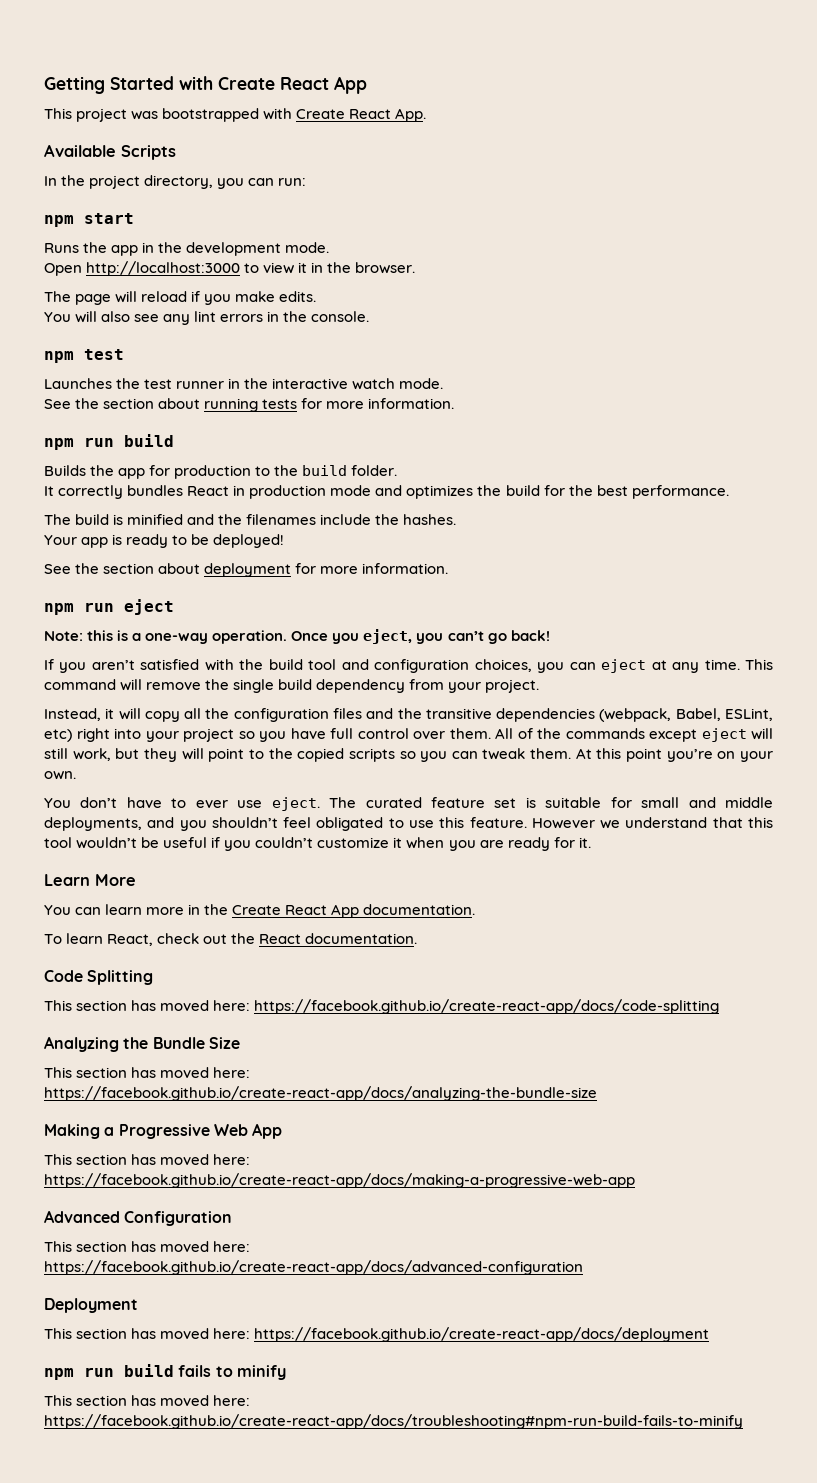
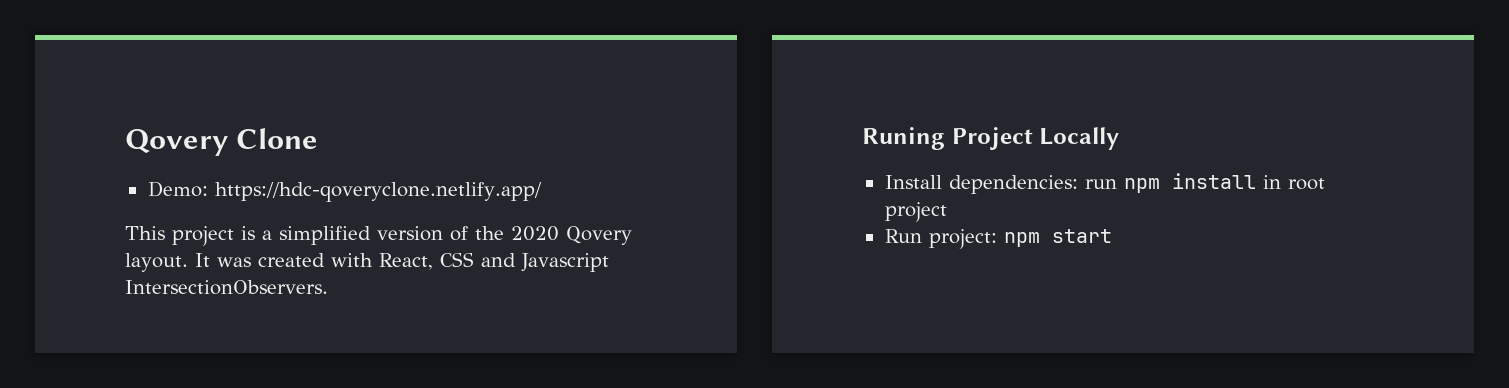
- Getting Started with Create React App
- This project was bootstrapped with Create React App.
- Available Scripts
- In the project directory, you can run:
- npm start
- Runs the app in the development mode.
- Open http://localhost:3000 to view it in the browser.
- The page will reload if you make edits.
- You will also see any lint errors in the console.
- npm test
- Launches the test runner in the interactive watch mode.
- See the section about running tests for more information.
- npm run build
- Builds the app for production to the build folder.
- It correctly bundles React in production mode and optimizes the build for the best performance.
- The build is minified and the filenames include the hashes.
- Your app is ready to be deployed!
- See the section about deployment for more information.
- npm run eject
- Note: this is a one-way operation. Once you eject, you can’t go back!
- If you aren’t satisfied with the build tool and configuration choices, you can eject at any time. This command will remove the single build dependency from your project.
- Instead, it will copy all the configuration files and the transitive dependencies (webpack, Babel, ESLint, etc) right into your project so you have full control over them. All of the commands except eject will still work, but they will point to the copied scripts so you can tweak them. At this point you’re on your own.
- You don’t have to ever use eject. The curated feature set is suitable for small and middle deployments, and you shouldn’t feel obligated to use this feature. However we understand that this tool wouldn’t be useful if you couldn’t customize it when you are ready for it.
- Learn More
- You can learn more in the Create React App documentation.
- To learn React, check out the React documentation.
- Code Splitting
- This section has moved here: https://facebook.github.io/create-react-app/docs/code-splitting
- Analyzing the Bundle Size
- This section has moved here: https://facebook.github.io/create-react-app/docs/analyzing-the-bundle-size
- Making a Progressive Web App
- This section has moved here: https://facebook.github.io/create-react-app/docs/making-a-progressive-web-app
- Advanced Configuration
- This section has moved here: https://facebook.github.io/create-react-app/docs/advanced-configuration
- Deployment
- This section has moved here: https://facebook.github.io/create-react-app/docs/deployment
- npm run build fails to minify
- This section has moved here: https://facebook.github.io/create-react-app/docs/troubleshooting#npm-run-build-fails-to-minify
+ Qovery Clone
+ Demo: https://hdc-qoveryclone.netlify.app/
+ This project is a simplified version of the 2020 Qovery layout. It was created with React, CSS and Javascript IntersectionObservers.
+ Runing Project Locally
+ Install dependencies: run npm install in root project
+ Run project: npm start

